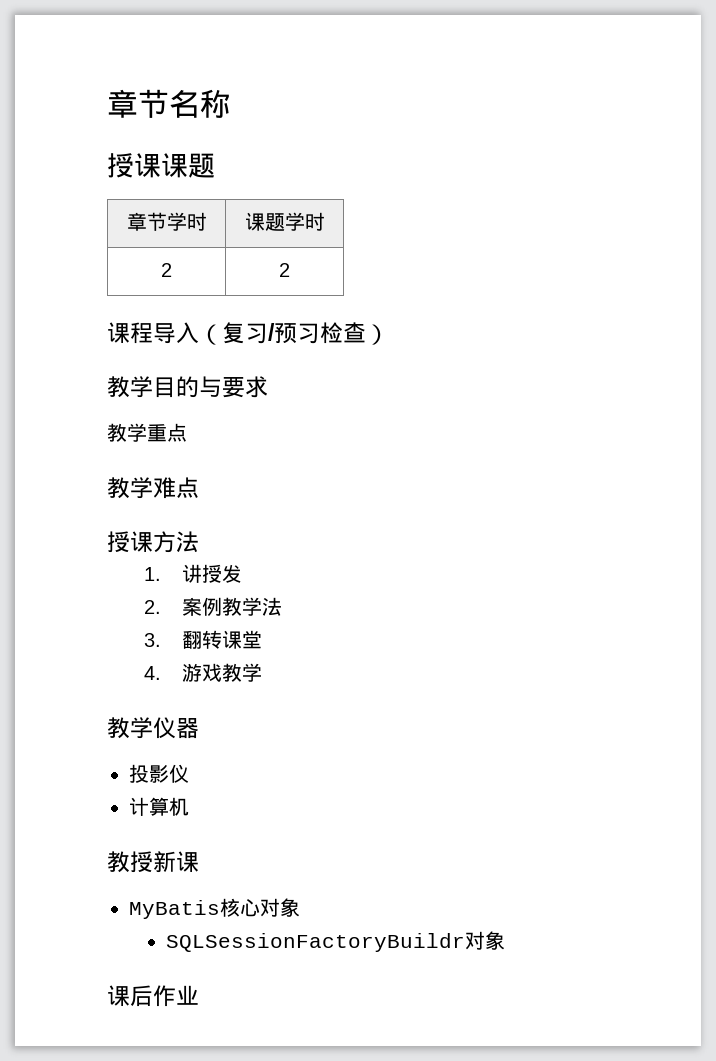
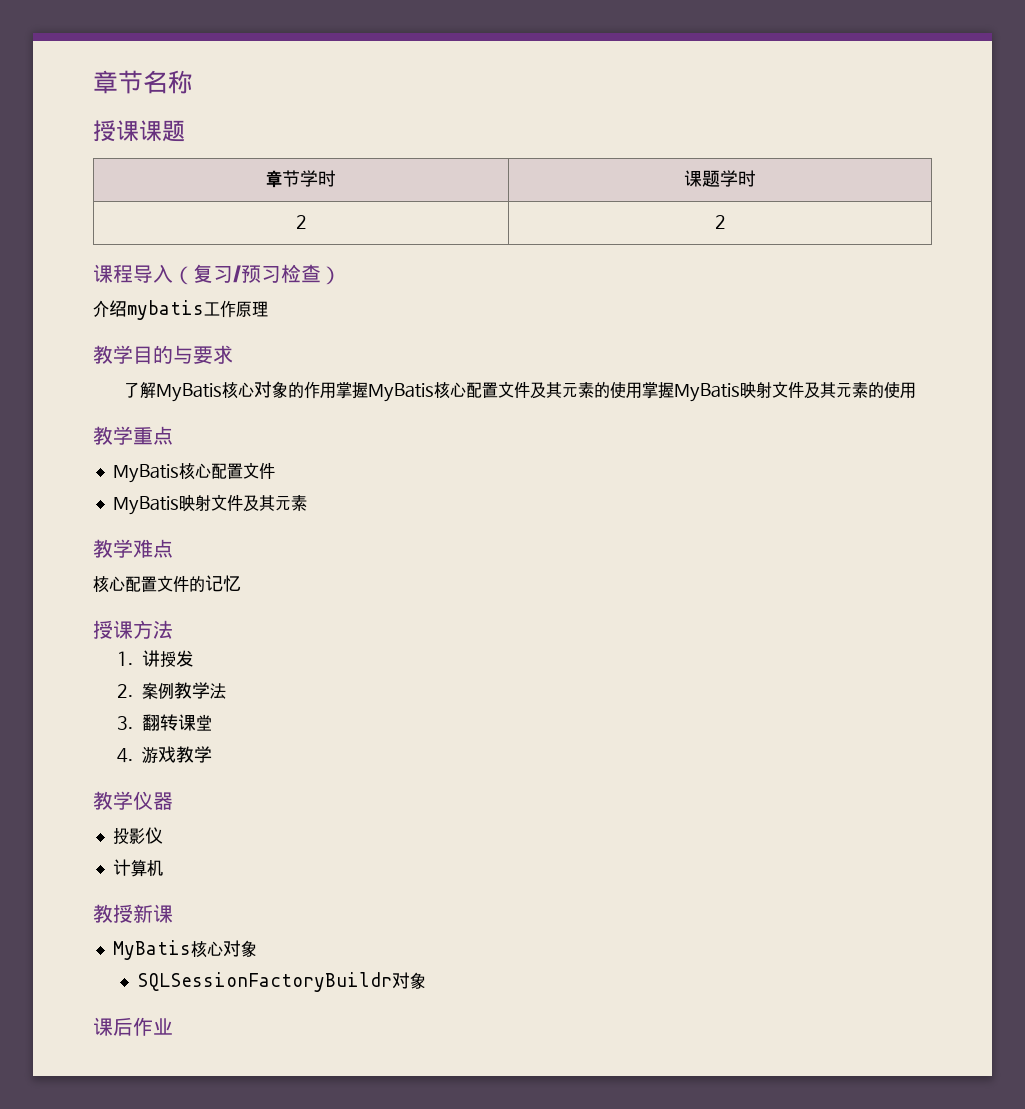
+ 介绍mybatis工作原理
+ 了解MyBatis核心对象的作用掌握MyBatis核心配置文件及其元素的使用掌握MyBatis映射文件及其元素的使用
  教学重点
+ MyBatis核心配置文件
+ MyBatis映射文件及其元素
  教学难点
+ 核心配置文件的记忆

